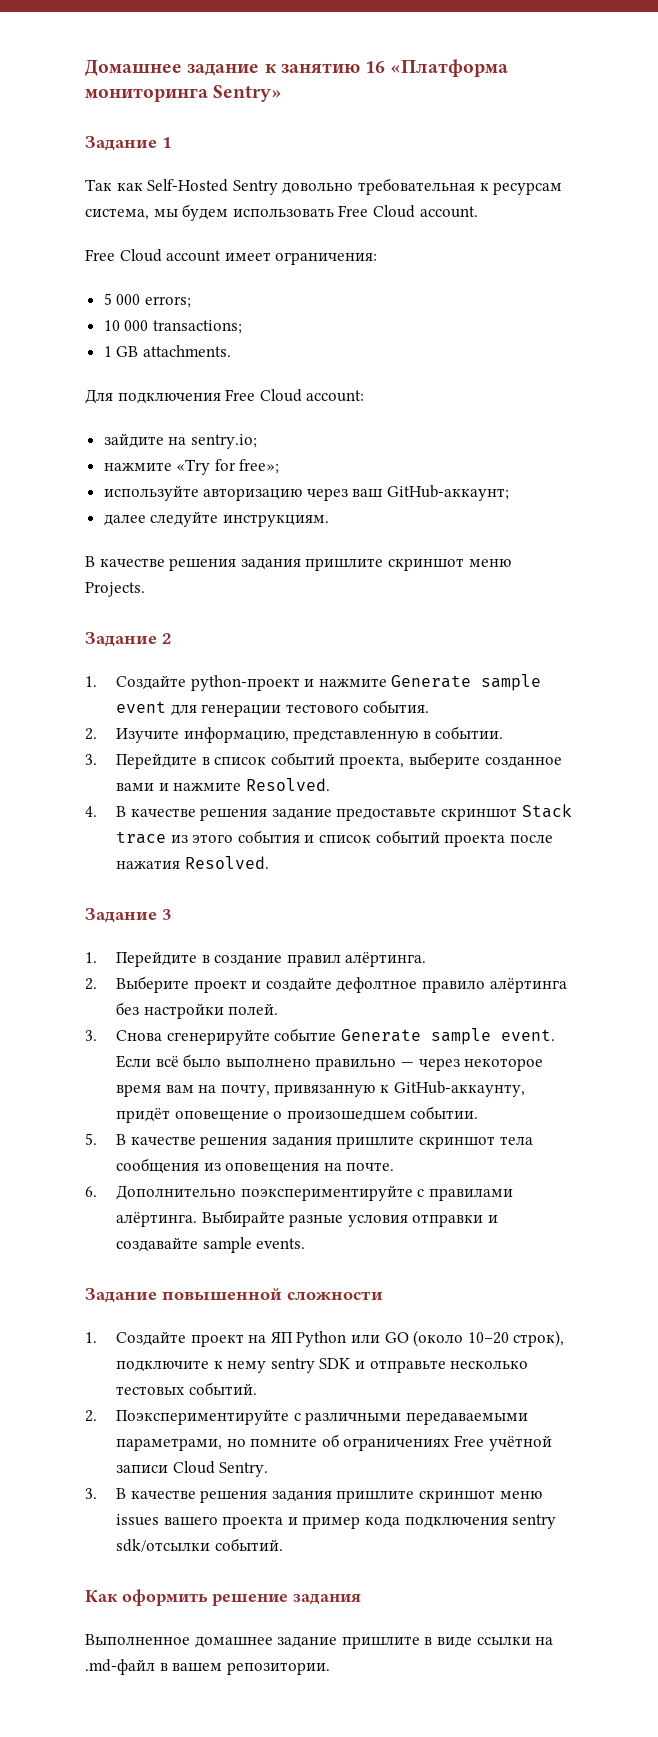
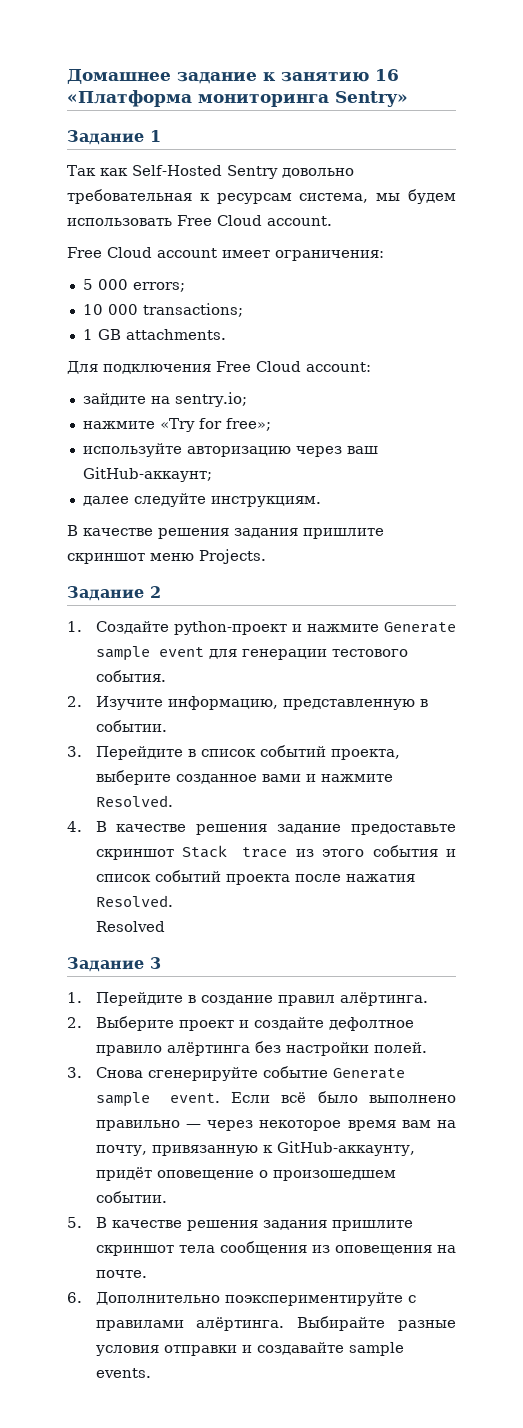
+ Resolved
- Задание повышенной сложности
- 1. Создайте проект на ЯП Python или GO (около 10–20 строк), подключите к нему sentry SDK и отправьте несколько тестовых событий.
- 2. Поэкспериментируйте с различными передаваемыми параметрами, но помните об ограничениях Free учётной записи Cloud Sentry.
- 3. В качестве решения задания пришлите скриншот меню issues вашего проекта и пример кода подключения sentry sdk/отсылки событий.
- Как оформить решение задания
- Выполненное домашнее задание пришлите в виде ссылки на .md-файл в вашем репозитории.

